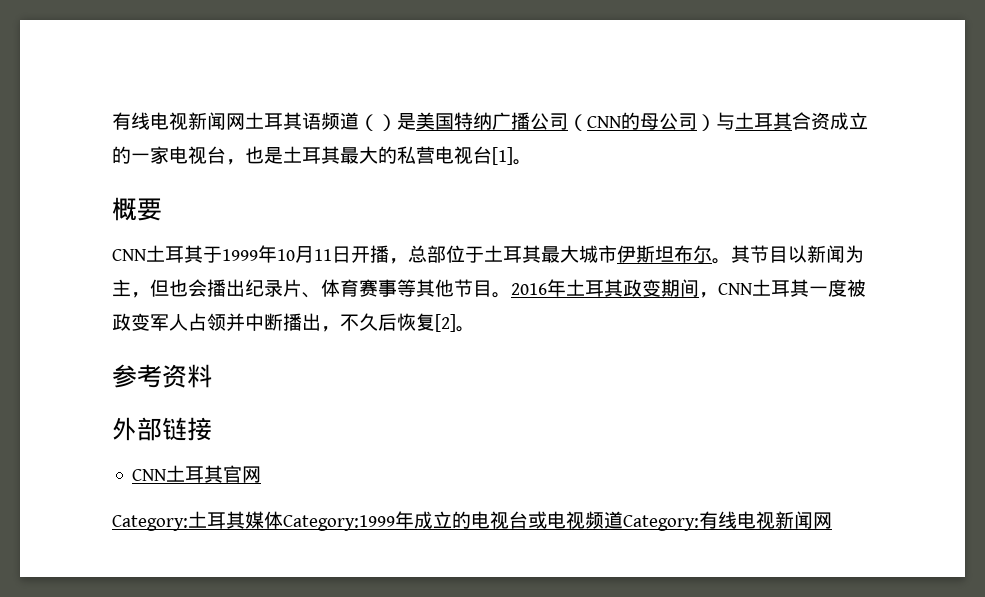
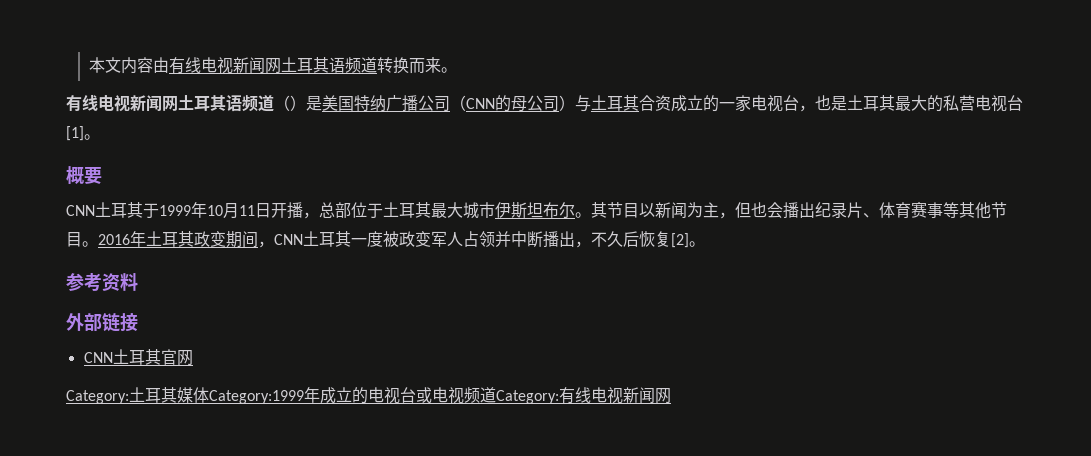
+ 本文内容由有线电视新闻网土耳其语频道转换而来。

